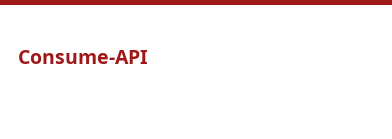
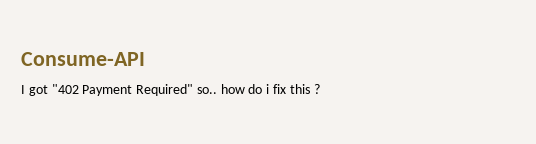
+ I got "402 Payment Required" so.. how do i fix this ?

